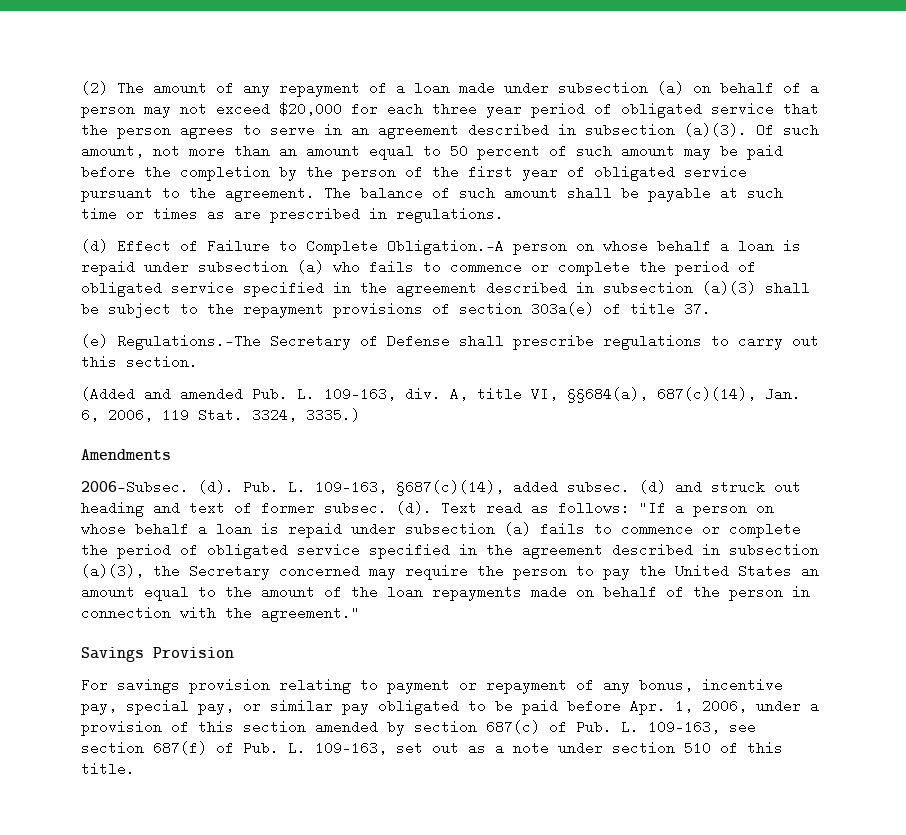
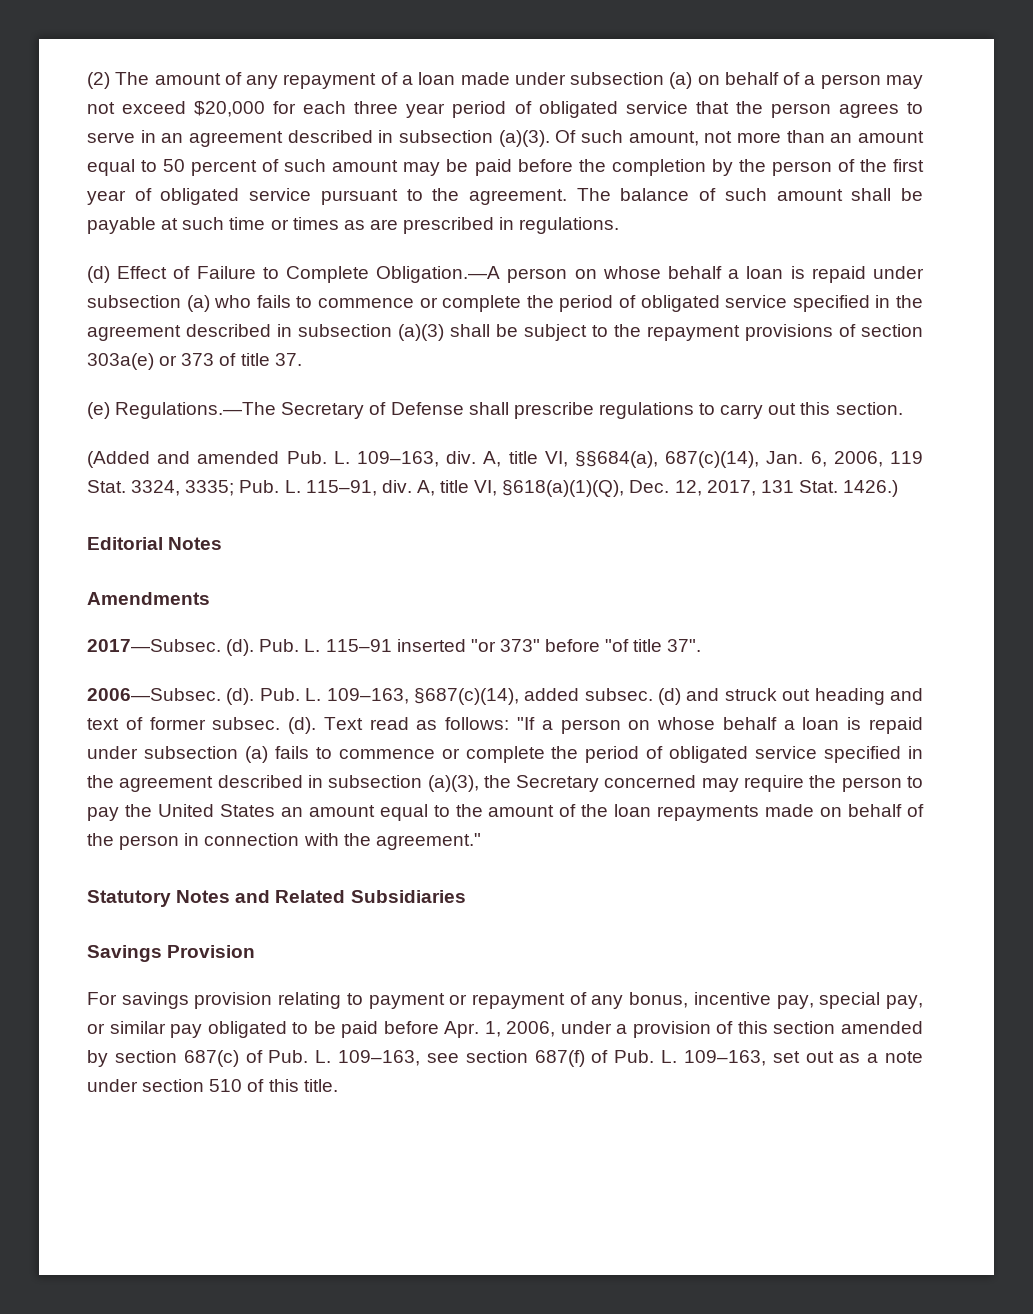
- (d) Effect of Failure to Complete Obligation.—A person on whose behalf a loan is repaid under subsection (a) who fails to commence or complete the period of obligated service specified in the agreement described in subsection (a)(3) shall be subject to the repayment provisions of section 303a(e) of title 37.
+ (d) Effect of Failure to Complete Obligation.—A person on whose behalf a loan is repaid under subsection (a) who fails to commence or complete the period of obligated service specified in the agreement described in subsection (a)(3) shall be subject to the repayment provisions of section 303a(e) or 373 of title 37.
- 3324, 3335.)
+ 3324, 3335; Pub. L. 115–91, div. A, title VI, §618(a)(1)(Q), Dec. 12, 2017, 131 Stat. 1426.)
+ Editorial Notes
  Amendments
+ 2017—Subsec. (d). Pub. L. 115–91 inserted "or 373" before "of title 37".
+ Statutory Notes and Related Subsidiaries

